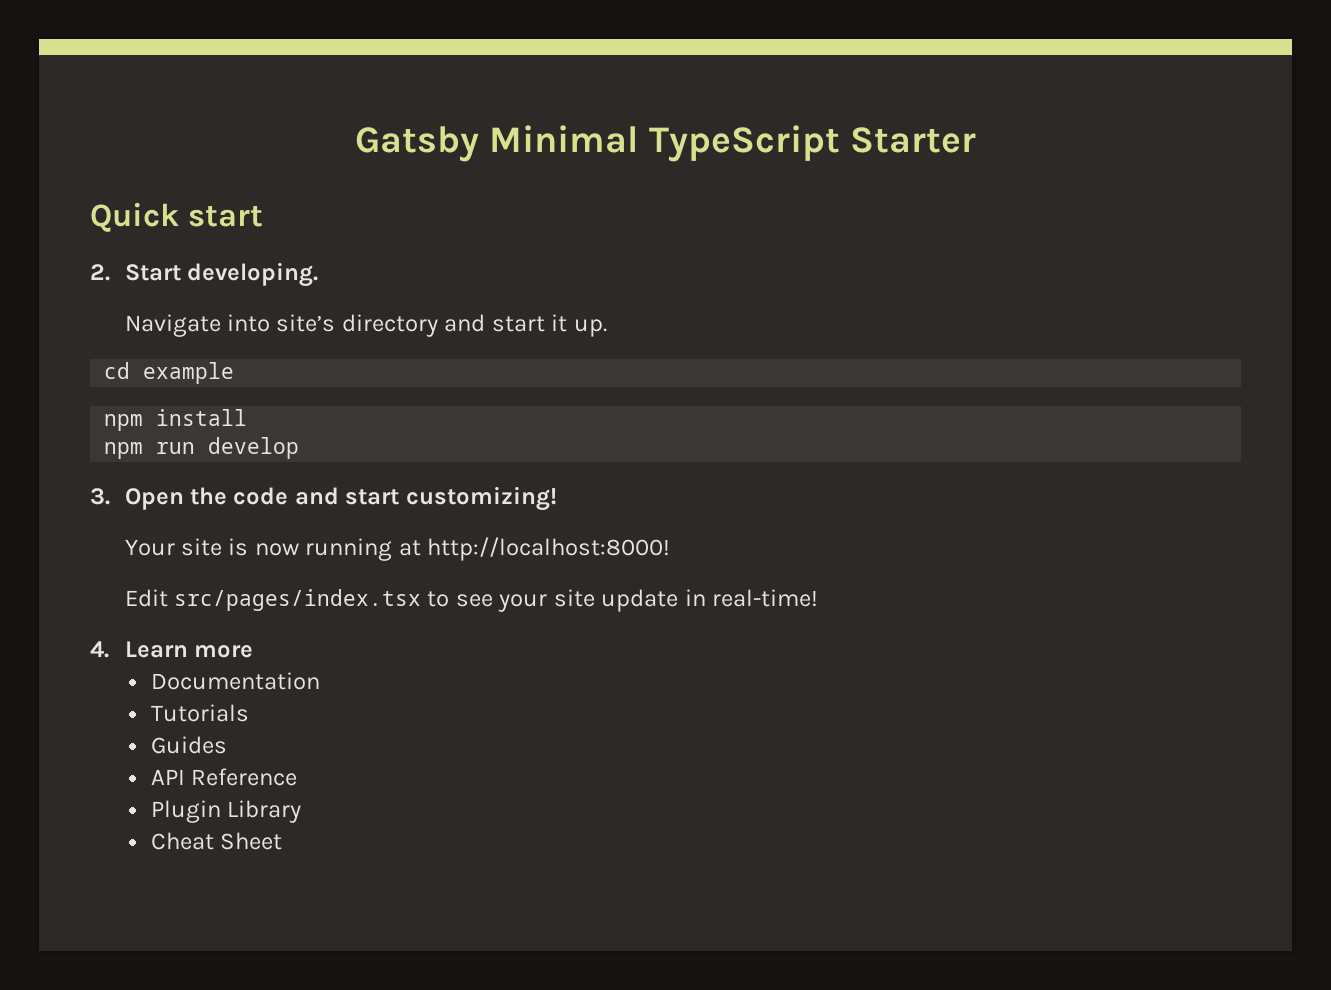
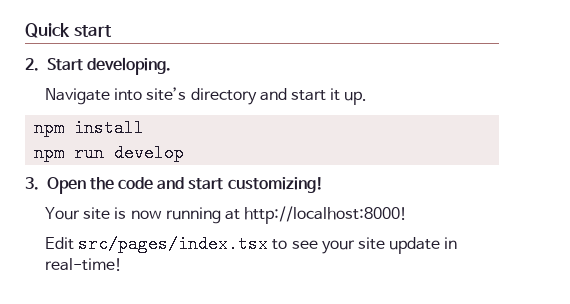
- Gatsby Minimal TypeScript Starter
- cd example
- 4. Learn more
- Documentation
- Tutorials
- Guides
- API Reference
- Plugin Library
- Cheat Sheet

